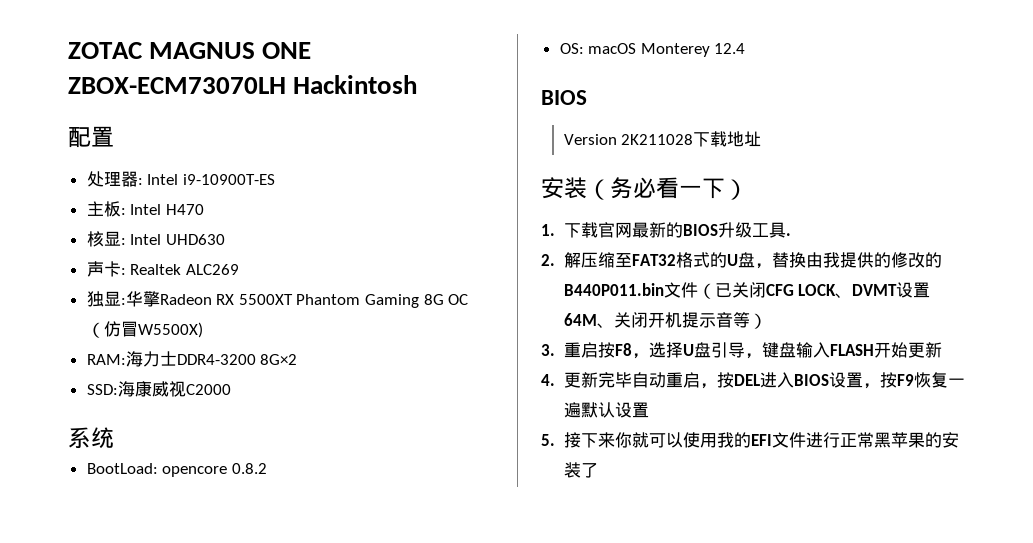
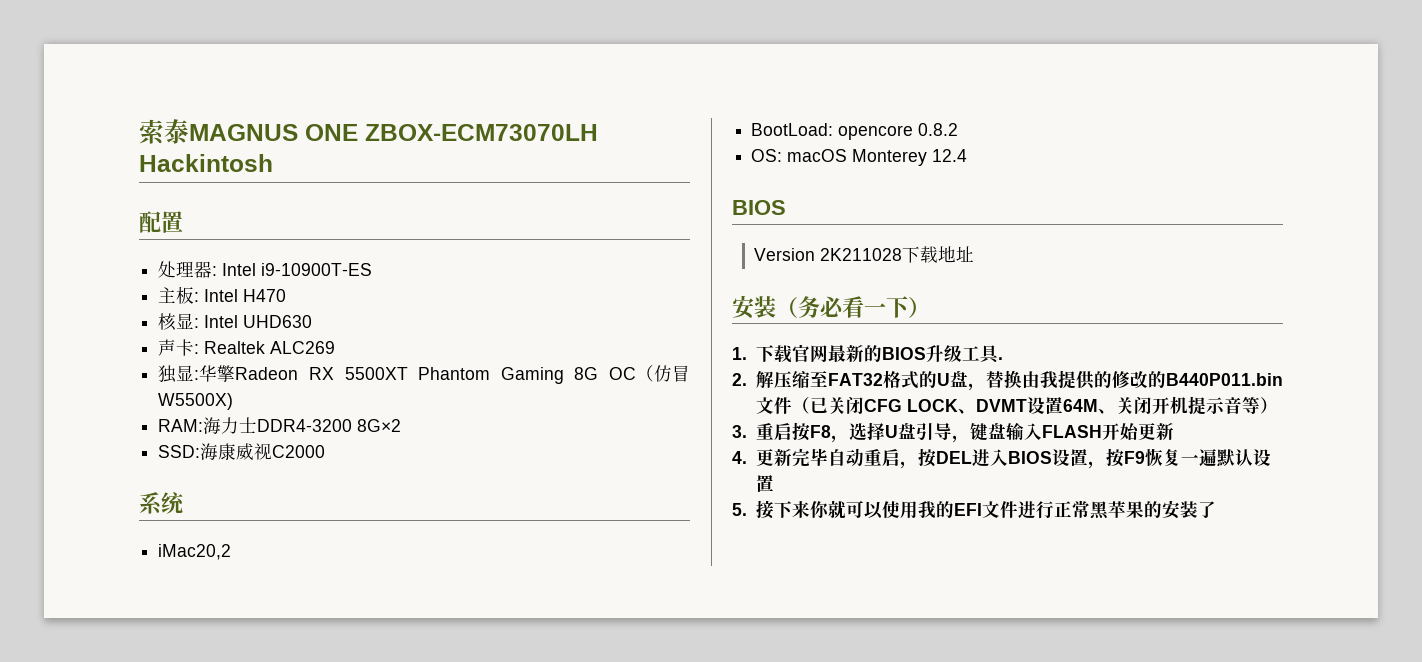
- ZOTAC MAGNUS ONE ZBOX-ECM73070LH Hackintosh
+ 索泰MAGNUS ONE ZBOX-ECM73070LH Hackintosh
+ iMac20,2

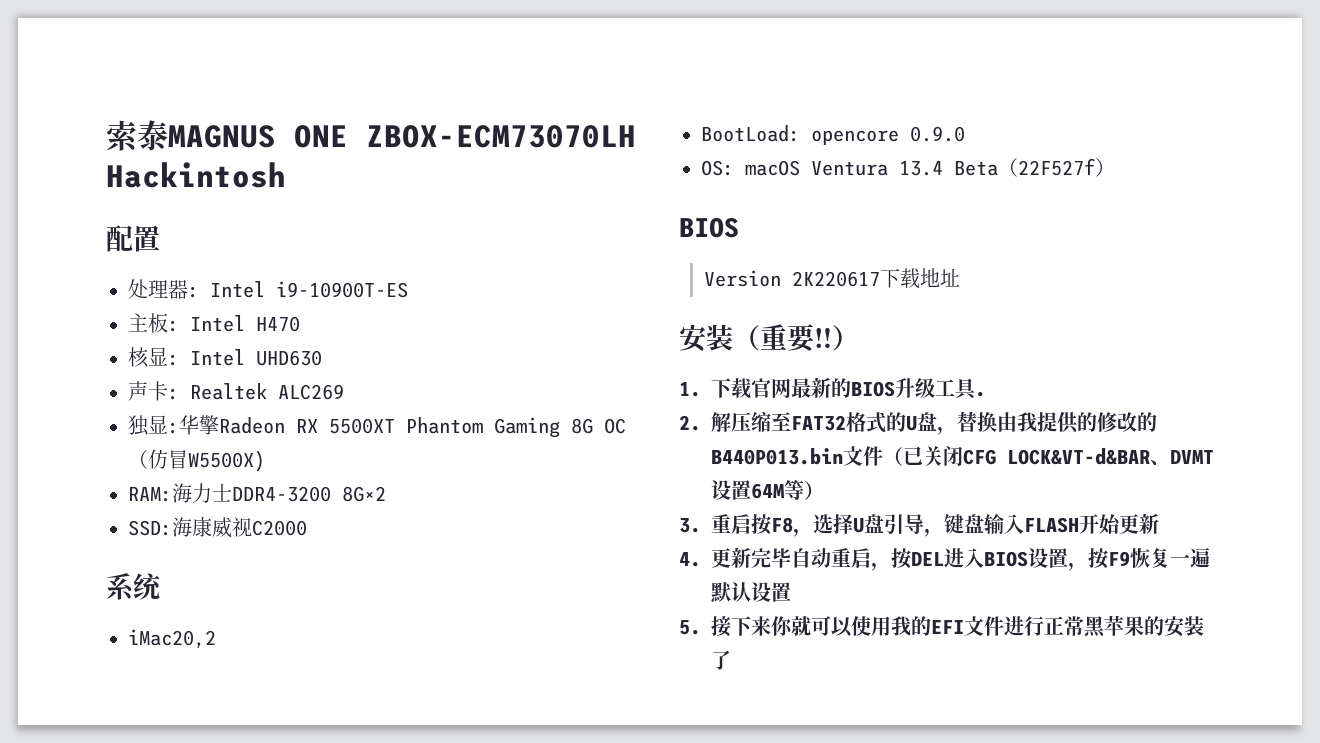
- BootLoad: opencore 0.8.2
+ BootLoad: opencore 0.9.0
- OS: macOS Monterey 12.4
+ OS: macOS Ventura 13.4 Beta（22F527f）
- Version 2K211028下载地址
+ Version 2K220617下载地址
- 安装（务必看一下）
+ 安装（重要‼）
- 2.解压缩至FAT32格式的U盘，替换由我提供的修改的B440P011.bin文件（已关闭CFG LOCK、DVMT设置64M、关闭开机提示音等）
+ 2.解压缩至FAT32格式的U盘，替换由我提供的修改的B440P013.bin文件（已关闭CFG LOCK&VT-d&BAR、DVMT设置64M等）

